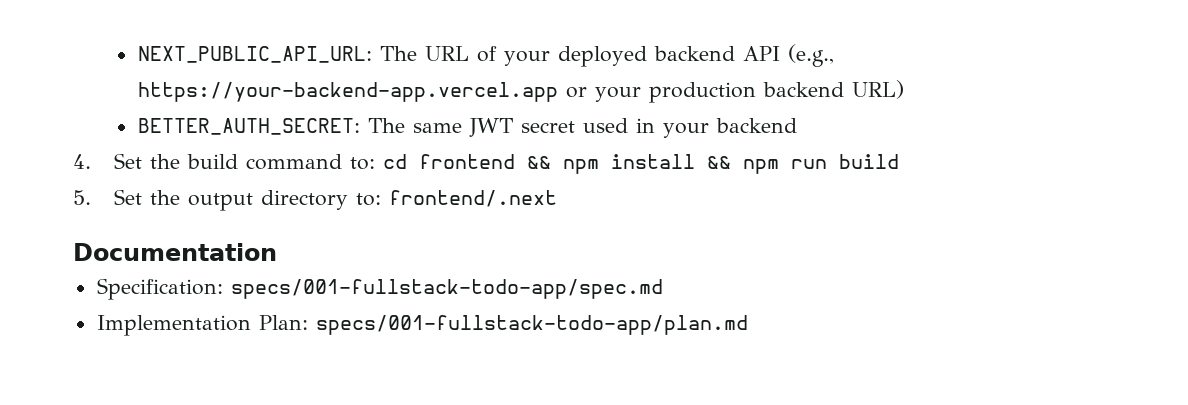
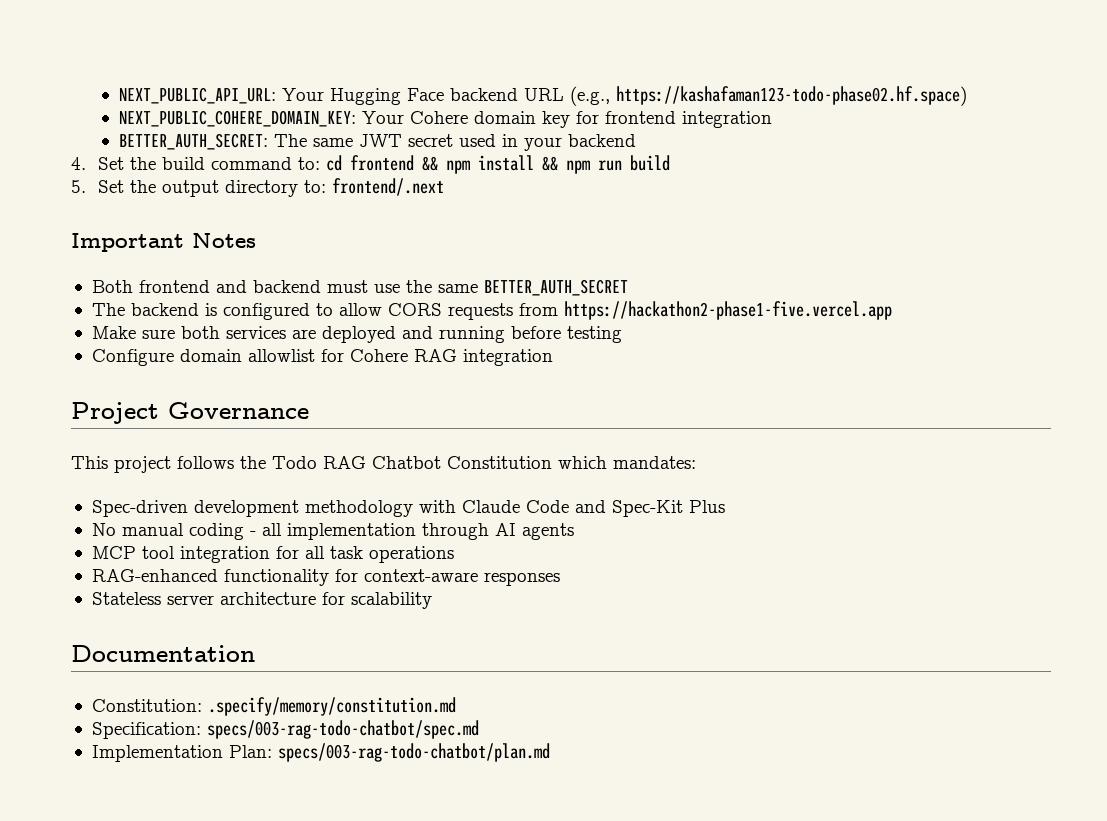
- NEXT_PUBLIC_API_URL: The URL of your deployed backend API (e.g., https://your-backend-app.vercel.app or your production backend URL)
+ NEXT_PUBLIC_API_URL: Your Hugging Face backend URL (e.g., https://kashafaman123-todo-phase02.hf.space)
+ NEXT_PUBLIC_COHERE_DOMAIN_KEY: Your Cohere domain key for frontend integration
+ Important Notes
+ Both frontend and backend must use the same BETTER_AUTH_SECRET
+ The backend is configured to allow CORS requests from https://hackathon2-phase1-five.vercel.app
+ Make sure both services are deployed and running before testing
+ Configure domain allowlist for Cohere RAG integration
+ Project Governance
+ This project follows the Todo RAG Chatbot Constitution which mandates:
+ Spec-driven development methodology with Claude Code and Spec-Kit Plus
+ No manual coding - all implementation through AI agents
+ MCP tool integration for all task operations
+ RAG-enhanced functionality for context-aware responses
+ Stateless server architecture for scalability
+ Constitution: .specify/memory/constitution.md
- Specification: specs/001-fullstack-todo-app/spec.md
+ Specification: specs/003-rag-todo-chatbot/spec.md
- Implementation Plan: specs/001-fullstack-todo-app/plan.md
+ Implementation Plan: specs/003-rag-todo-chatbot/plan.md

